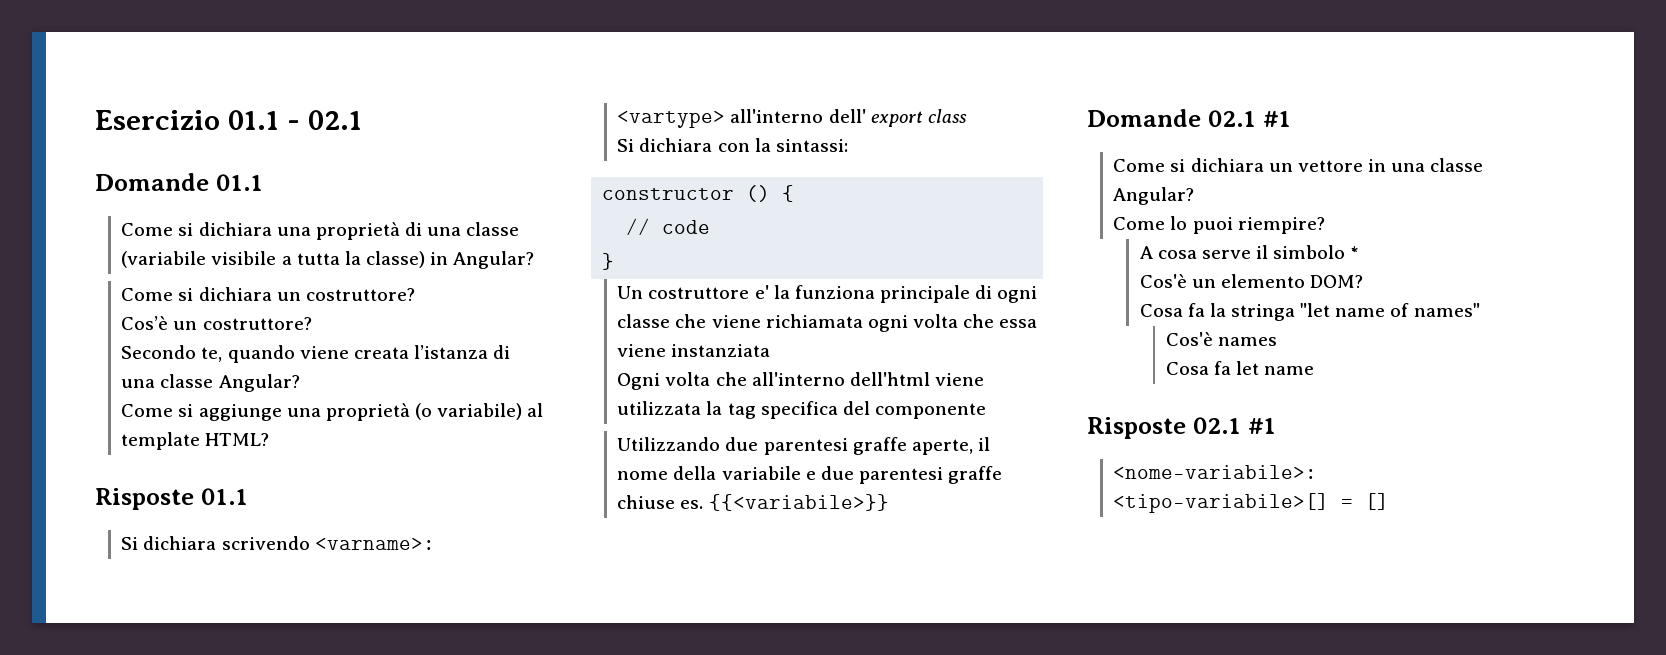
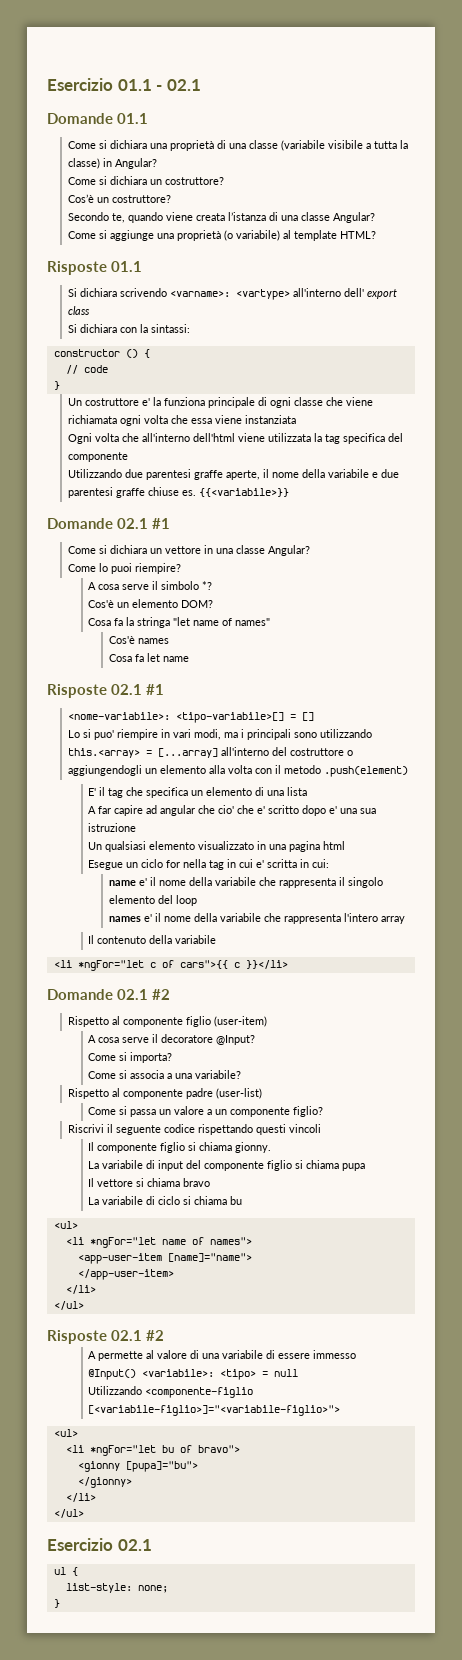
- A cosa serve il simbolo *
+ A cosa serve il simbolo *?
+ Lo si puo' riempire in vari modi, ma i principali sono utilizzando this.<array> = [...array] all'interno del costruttore o aggiungendogli un elemento alla volta con il metodo .push(element)
+ E' il tag che specifica un elemento di una lista
+ A far capire ad angular che cio' che e' scritto dopo e' una sua istruzione
+ Un qualsiasi elemento visualizzato in una pagina html
+ Esegue un ciclo for nella tag in cui e' scritta in cui:
+ name e' il nome della variabile che rappresenta il singolo elemento del loop
+ names e' il nome della variabile che rappresenta l'intero array
+ Il contenuto della variabile
+ <li *ngFor="let c of cars">{{ c }}</li>
+ Domande 02.1 #2
+ Rispetto al componente figlio (user-item)
+ A cosa serve il decoratore @Input?
+ Come si importa?
+ Come si associa a una variabile?
+ Rispetto al componente padre (user-list)
+ Come si passa un valore a un componente figlio?
+ Riscrivi il seguente codice rispettando questi vincoli
+ Il componente figlio si chiama gionny.
+ La variabile di input del componente figlio si chiama pupa
+ Il vettore si chiama bravo
+ La variabile di ciclo si chiama bu
+ <ul>
+ <li *ngFor="let name of names">
+ <app-user-item [name]="name">
+ </app-user-item>
+ </li>
+ </ul>
+ Risposte 02.1 #2
+ A permette al valore di una variabile di essere immesso
+ @Input() <variabile>: <tipo> = null
+ Utilizzando <componente-figlio [<variabile-figlio>]="<variabile-figlio>">
+ <ul>
+ <li *ngFor="let bu of bravo">
+ <gionny [pupa]="bu">
+ </gionny>
+ </li>
+ </ul>
+ Esercizio 02.1
+ ul {
+ list-style: none;
+ }

